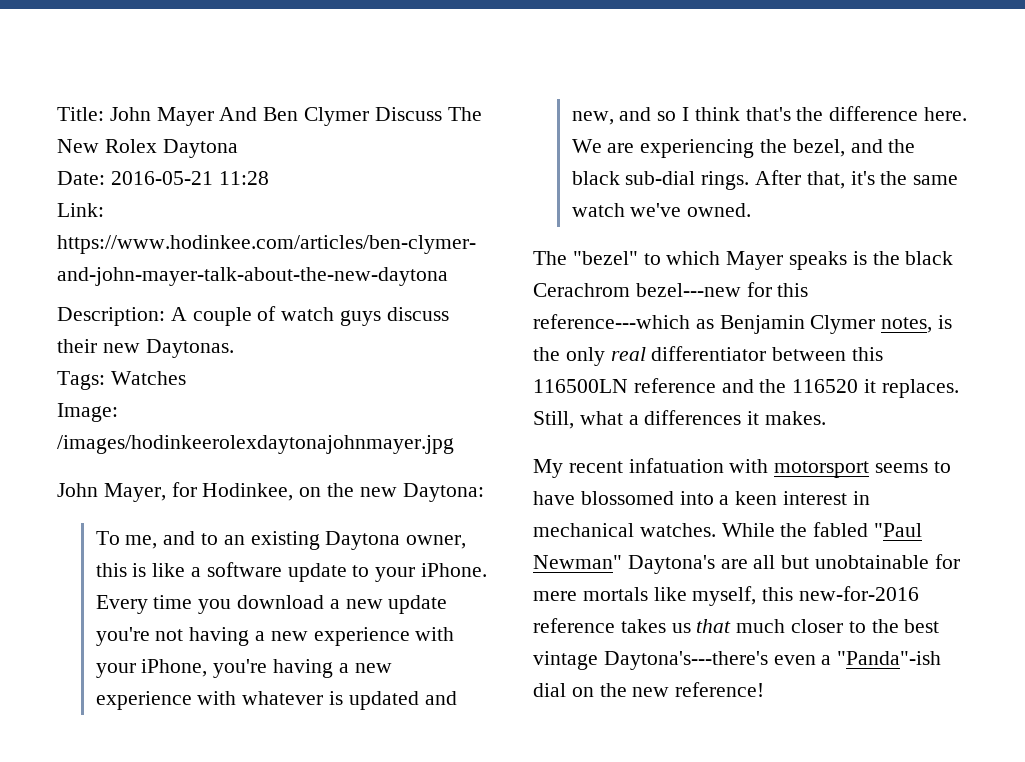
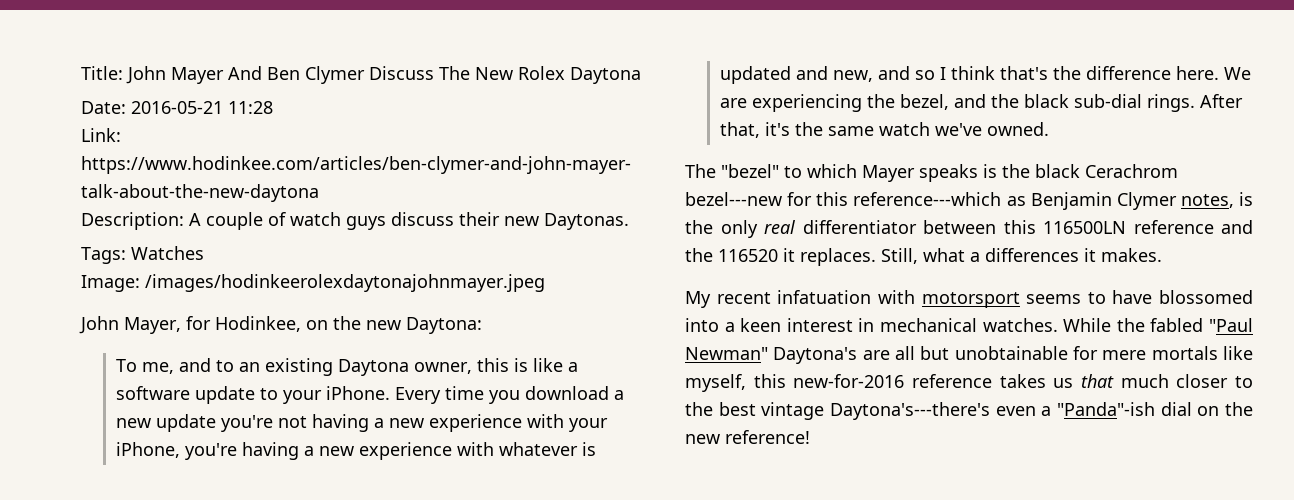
- Image: /images/hodinkeerolexdaytonajohnmayer.jpg
+ Image: /images/hodinkeerolexdaytonajohnmayer.jpeg

